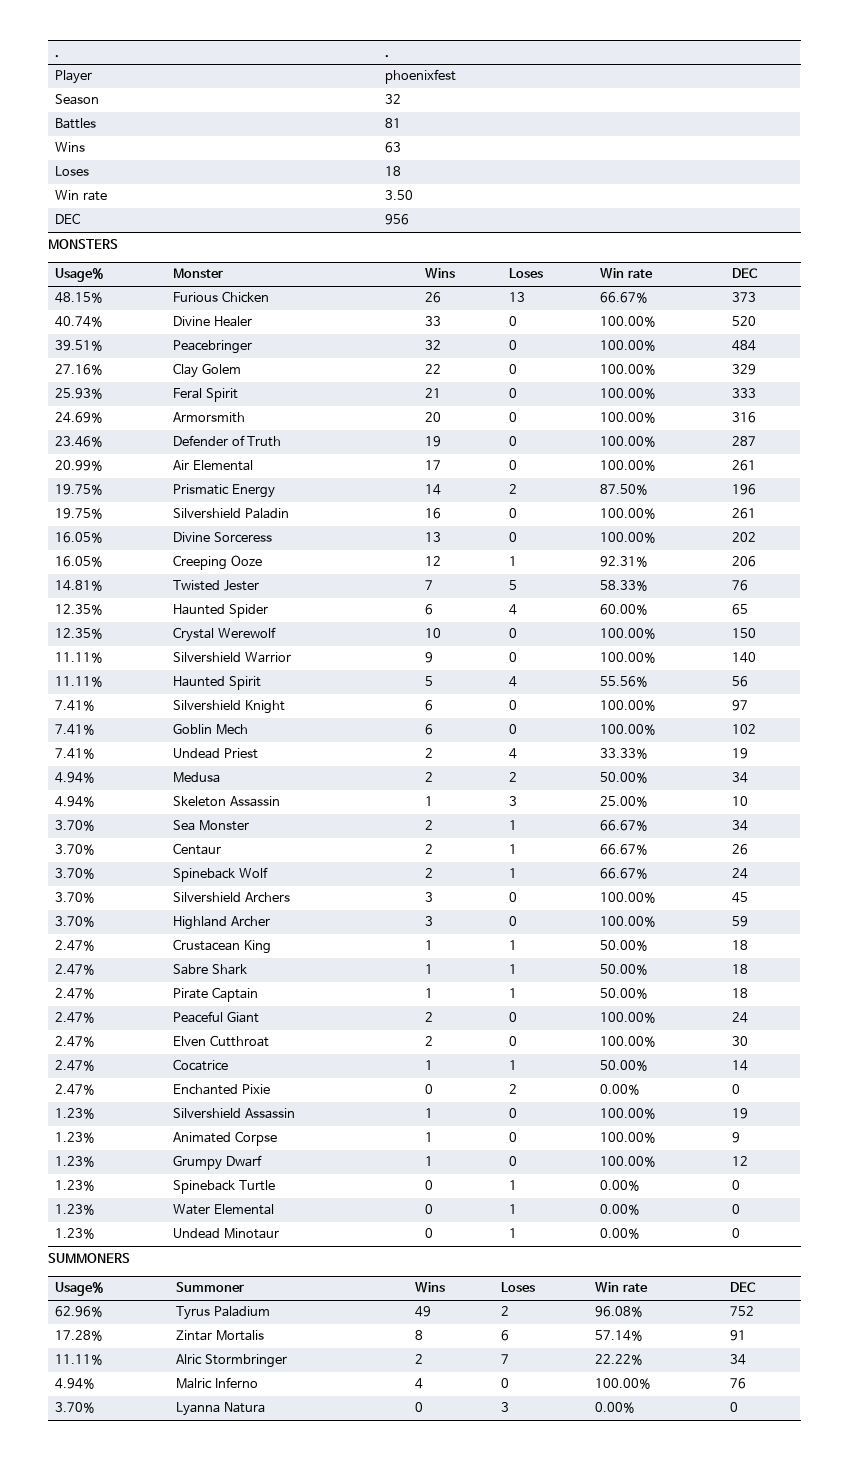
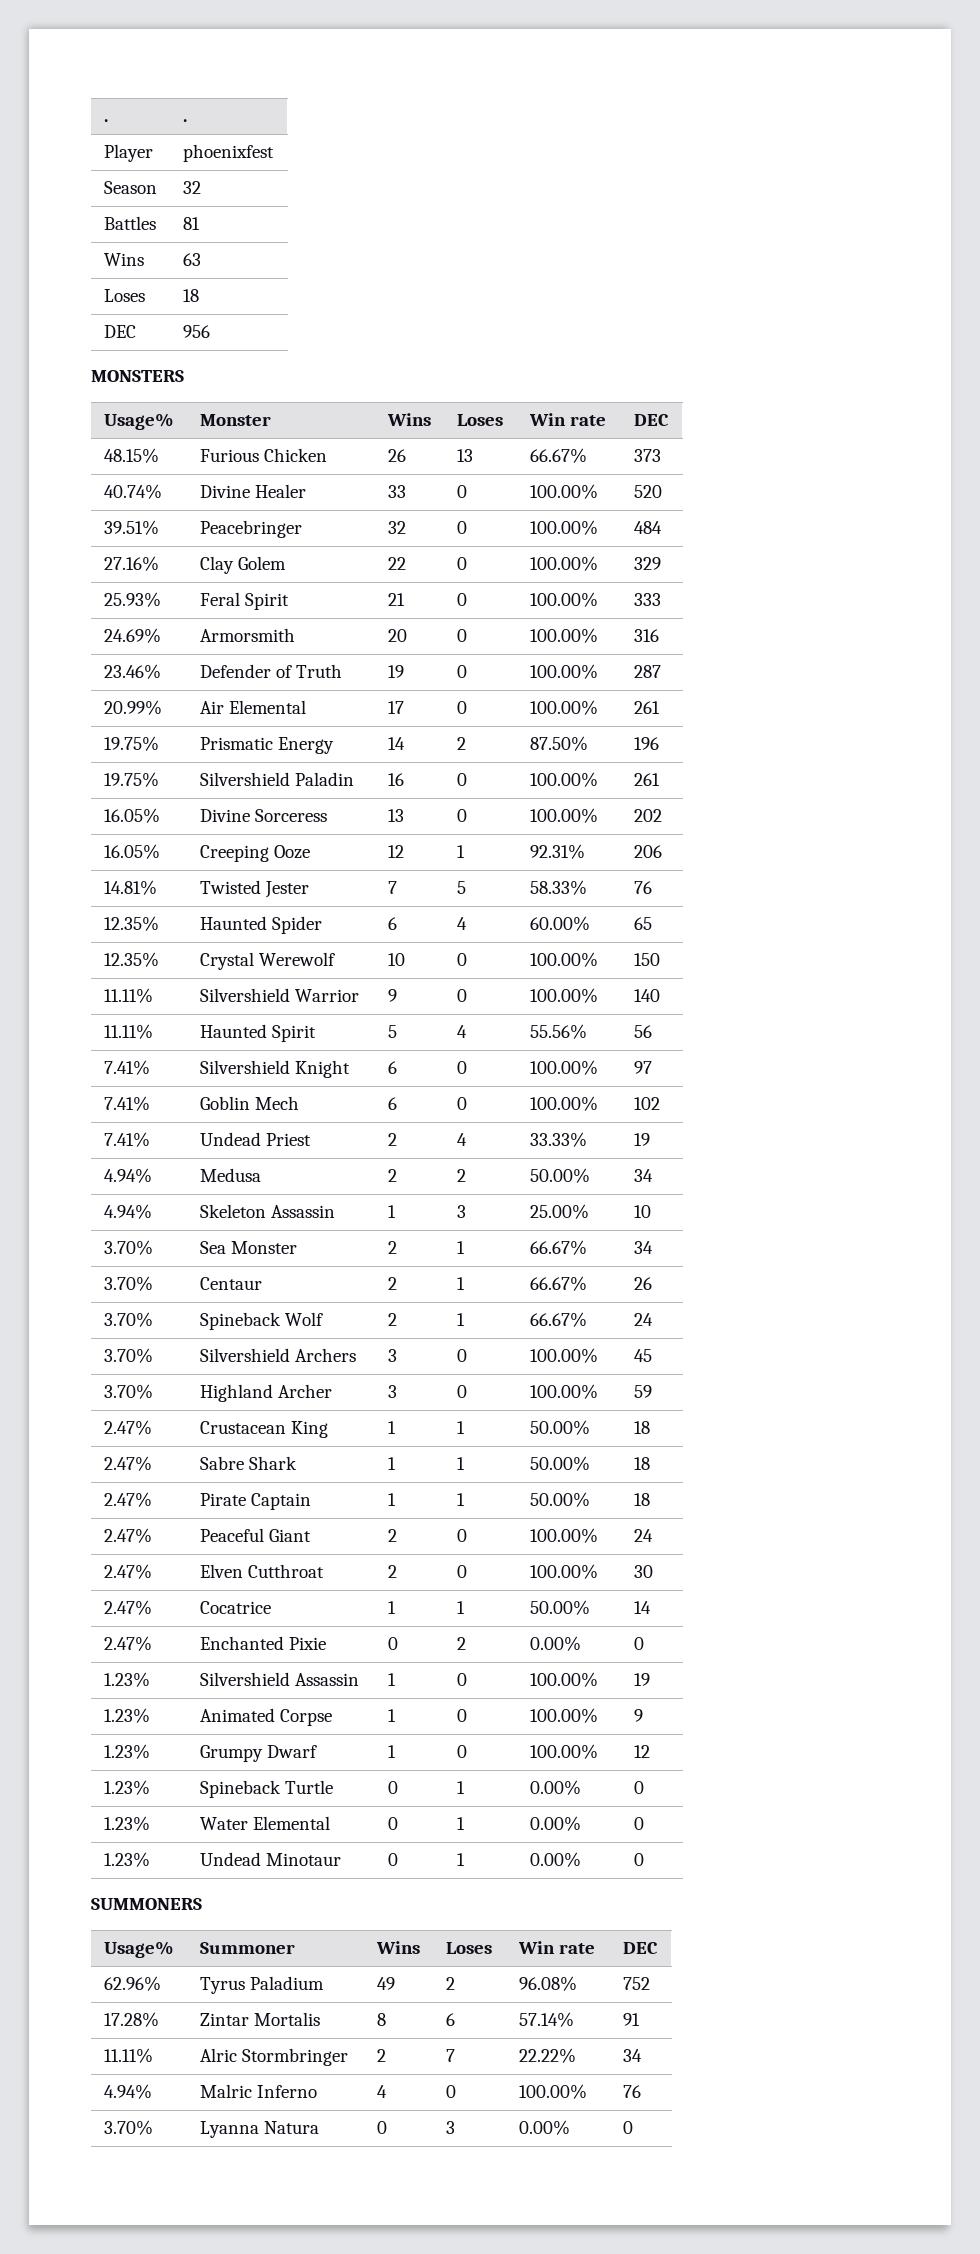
- Win rate | 3.50

